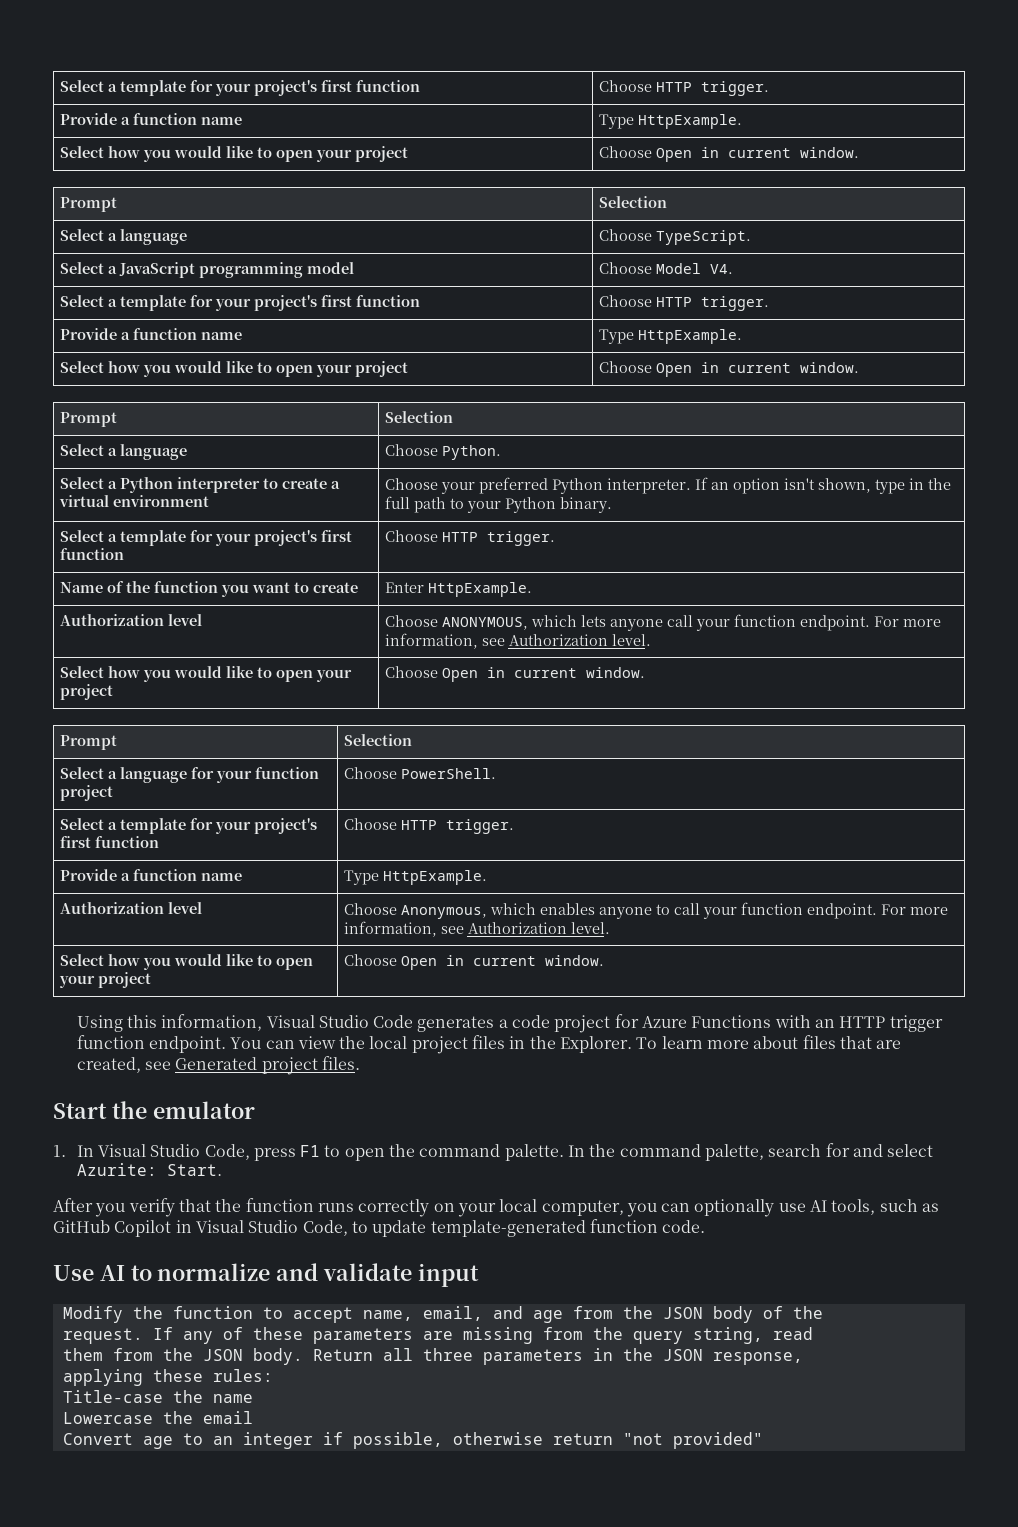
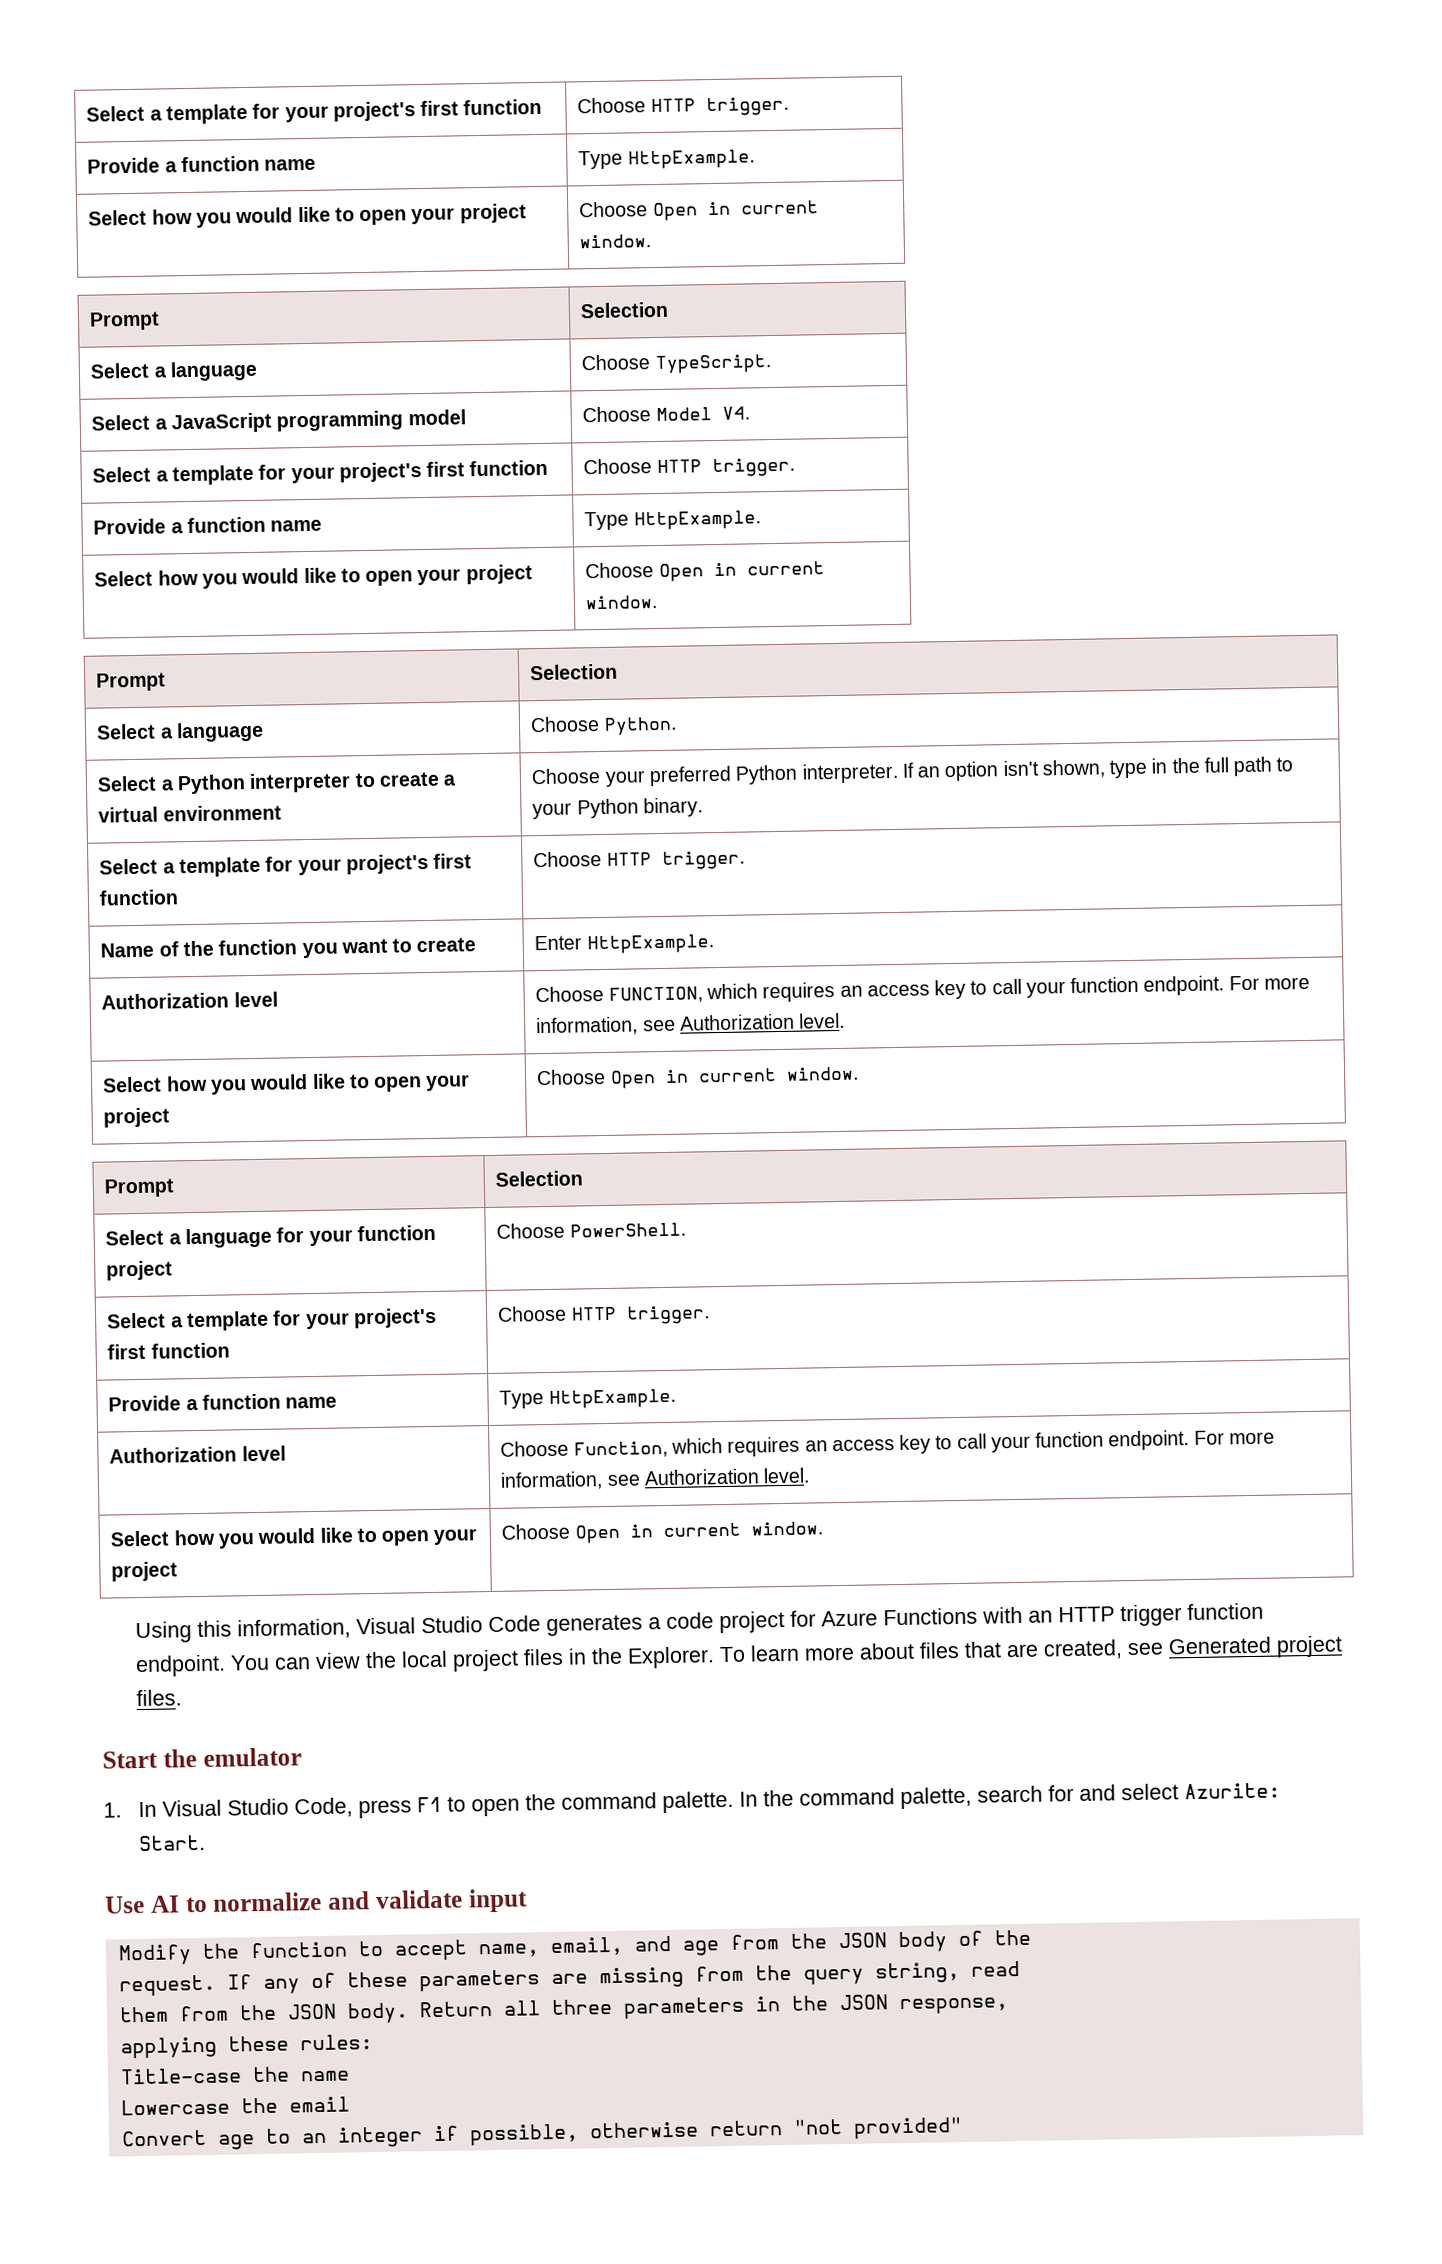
- Authorization level | Choose ANONYMOUS, which lets anyone call your function endpoint. For more information, see Authorization level.
+ Authorization level | Choose FUNCTION, which requires an access key to call your function endpoint. For more information, see Authorization level.
- Authorization level | Choose Anonymous, which enables anyone to call your function endpoint. For more information, see Authorization level.
+ Authorization level | Choose Function, which requires an access key to call your function endpoint. For more information, see Authorization level.
- After you verify that the function runs correctly on your local computer, you can optionally use AI tools, such as GitHub Copilot in Visual Studio Code, to update template-generated function code.

